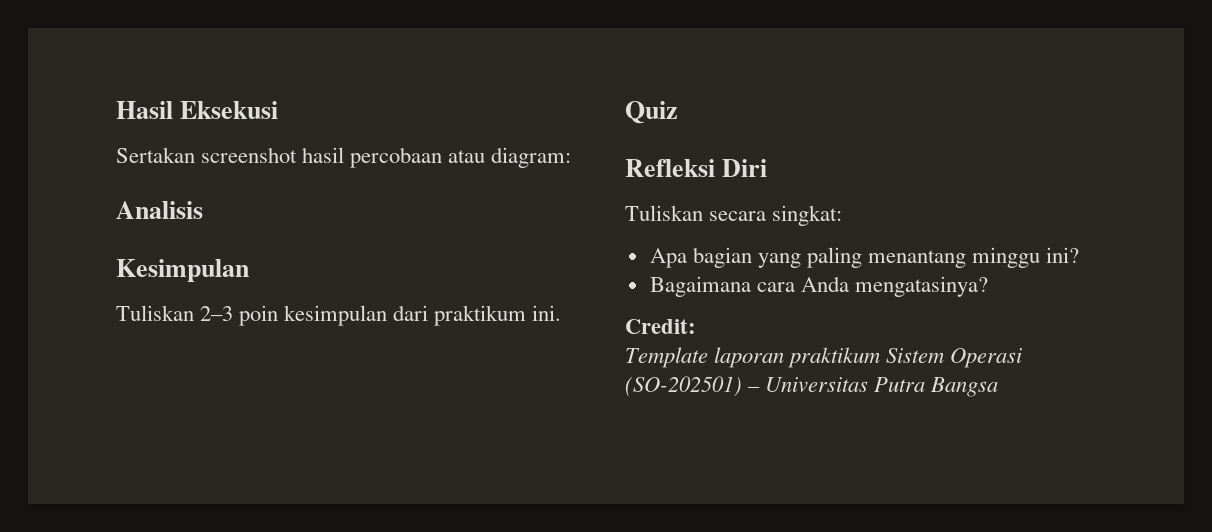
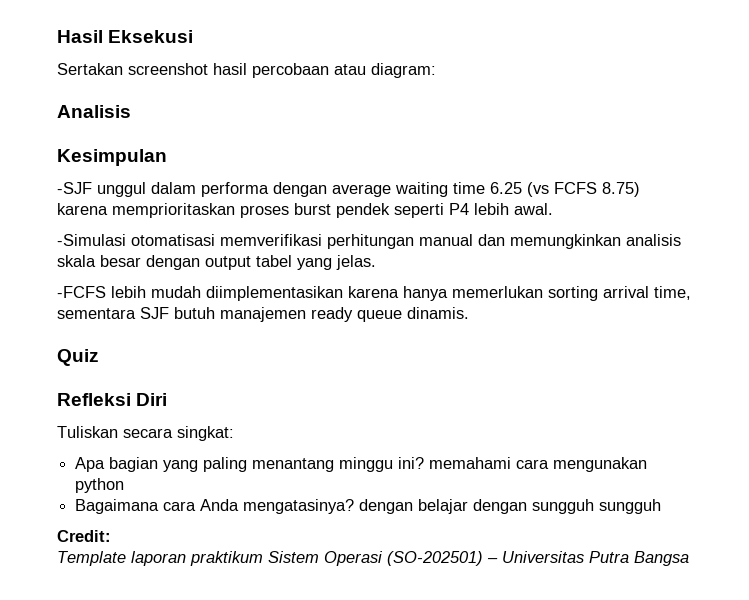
- Tuliskan 2–3 poin kesimpulan dari praktikum ini.
+ -SJF unggul dalam performa dengan average waiting time 6.25 (vs FCFS 8.75) karena memprioritaskan proses burst pendek seperti P4 lebih awal.
+ -Simulasi otomatisasi memverifikasi perhitungan manual dan memungkinkan analisis skala besar dengan output tabel yang jelas.
+ -FCFS lebih mudah diimplementasikan karena hanya memerlukan sorting arrival time, sementara SJF butuh manajemen ready queue dinamis.
- Apa bagian yang paling menantang minggu ini?
+ Apa bagian yang paling menantang minggu ini? memahami cara mengunakan python
- Bagaimana cara Anda mengatasinya?
+ Bagaimana cara Anda mengatasinya? dengan belajar dengan sungguh sungguh

